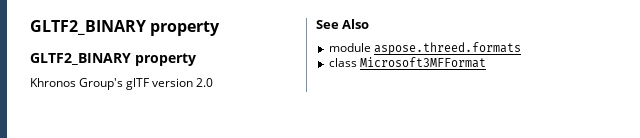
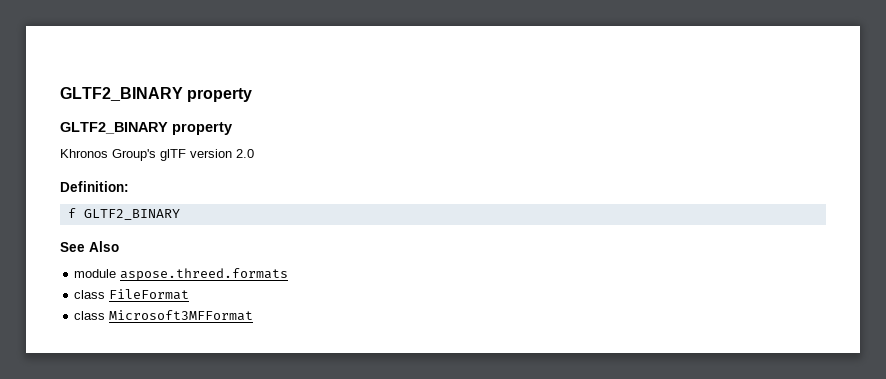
+ Definition:
+ f GLTF2_BINARY
+ class FileFormat

